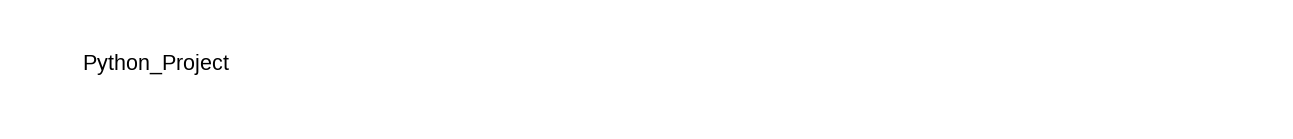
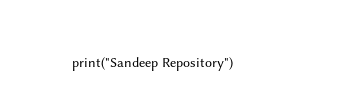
- Python_Project
+ print("Sandeep Repository")

